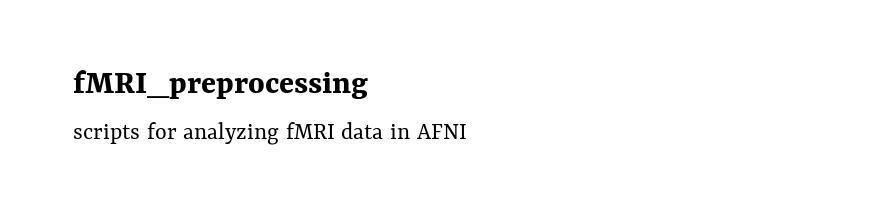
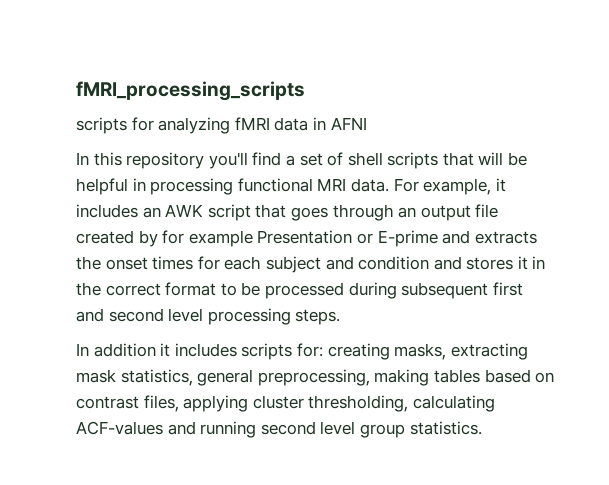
- fMRI_preprocessing
+ fMRI_processing_scripts
+ In this repository you'll find a set of shell scripts that will be helpful in processing functional MRI data. For example, it includes an AWK script that goes through an output file created by for example Presentation or E-prime and extracts the onset times for each subject and condition and stores it in the correct format to be processed during subsequent first and second level processing steps.
+ In addition it includes scripts for: creating masks, extracting mask statistics, general preprocessing, making tables based on contrast files, applying cluster thresholding, calculating ACF-values and running second level group statistics.

